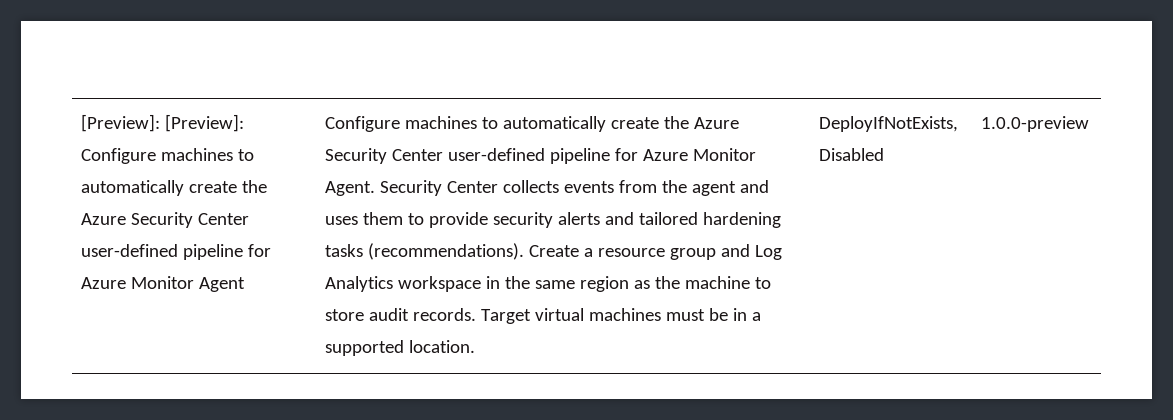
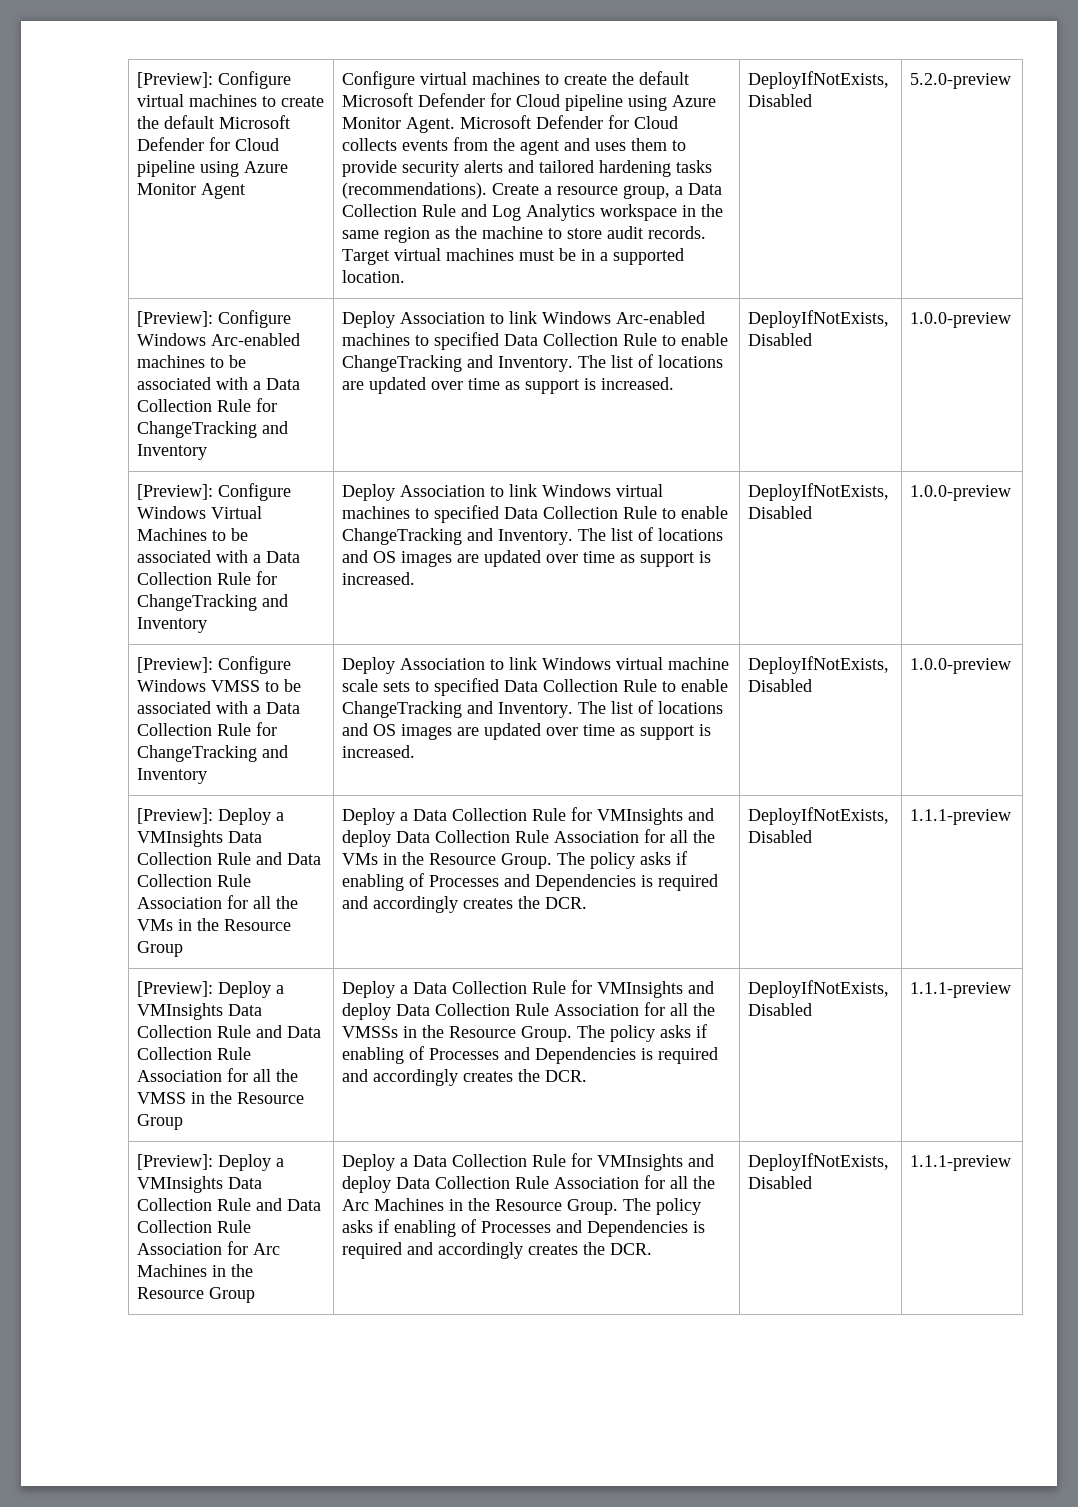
- [Preview]: [Preview]: Configure machines to automatically create the Azure Security Center user-defined pipeline for Azure Monitor Agent
+ [Preview]: Configure virtual machines to create the default Microsoft Defender for Cloud pipeline using Azure Monitor Agent
- Configure machines to automatically create the Azure Security Center user-defined pipeline for Azure Monitor Agent. Security Center collects events from the agent and uses them to provide security alerts and tailored hardening tasks (recommendations).
+ Configure virtual machines to create the default Microsoft Defender for Cloud pipeline using Azure Monitor Agent. Microsoft Defender for Cloud collects events from the agent and uses them to provide security alerts and tailored hardening tasks (recommendations).
- Create a resource group and Log Analytics workspace in the same region as the machine to store audit records.
+ Create a resource group, a Data Collection Rule and Log Analytics workspace in the same region as the machine to store audit records.
- 1.0.0-preview
+ 5.2.0-preview
+ [Preview]: Configure Windows Arc-enabled machines to be associated with a Data Collection Rule for ChangeTracking and Inventory | Deploy Association to link Windows Arc-enabled machines to specified Data Collection Rule to enable ChangeTracking and Inventory. The list of locations are updated over time as support is increased. | DeployIfNotExists, Disabled | 1.0.0-preview
+ [Preview]: Configure Windows Virtual Machines to be associated with a Data Collection Rule for ChangeTracking and Inventory | Deploy Association to link Windows virtual machines to specified Data Collection Rule to enable ChangeTracking and Inventory. The list of locations and OS images are updated over time as support is increased. | DeployIfNotExists, Disabled | 1.0.0-preview
+ [Preview]: Configure Windows VMSS to be associated with a Data Collection Rule for ChangeTracking and Inventory | Deploy Association to link Windows virtual machine scale sets to specified Data Collection Rule to enable ChangeTracking and Inventory. The list of locations and OS images are updated over time as support is increased. | DeployIfNotExists, Disabled | 1.0.0-preview
+ [Preview]: Deploy a VMInsights Data Collection Rule and Data Collection Rule Association for all the VMs in the Resource Group | Deploy a Data Collection Rule for VMInsights and deploy Data Collection Rule Association for all the VMs in the Resource Group. The policy asks if enabling of Processes and Dependencies is required and accordingly creates the DCR. | DeployIfNotExists, Disabled | 1.1.1-preview
+ [Preview]: Deploy a VMInsights Data Collection Rule and Data Collection Rule Association for all the VMSS in the Resource Group | Deploy a Data Collection Rule for VMInsights and deploy Data Collection Rule Association for all the VMSSs in the Resource Group. The policy asks if enabling of Processes and Dependencies is required and accordingly creates the DCR. | DeployIfNotExists, Disabled | 1.1.1-preview
+ [Preview]: Deploy a VMInsights Data Collection Rule and Data Collection Rule Association for Arc Machines in the Resource Group | Deploy a Data Collection Rule for VMInsights and deploy Data Collection Rule Association for all the Arc Machines in the Resource Group. The policy asks if enabling of Processes and Dependencies is required and accordingly creates the DCR. | DeployIfNotExists, Disabled | 1.1.1-preview

